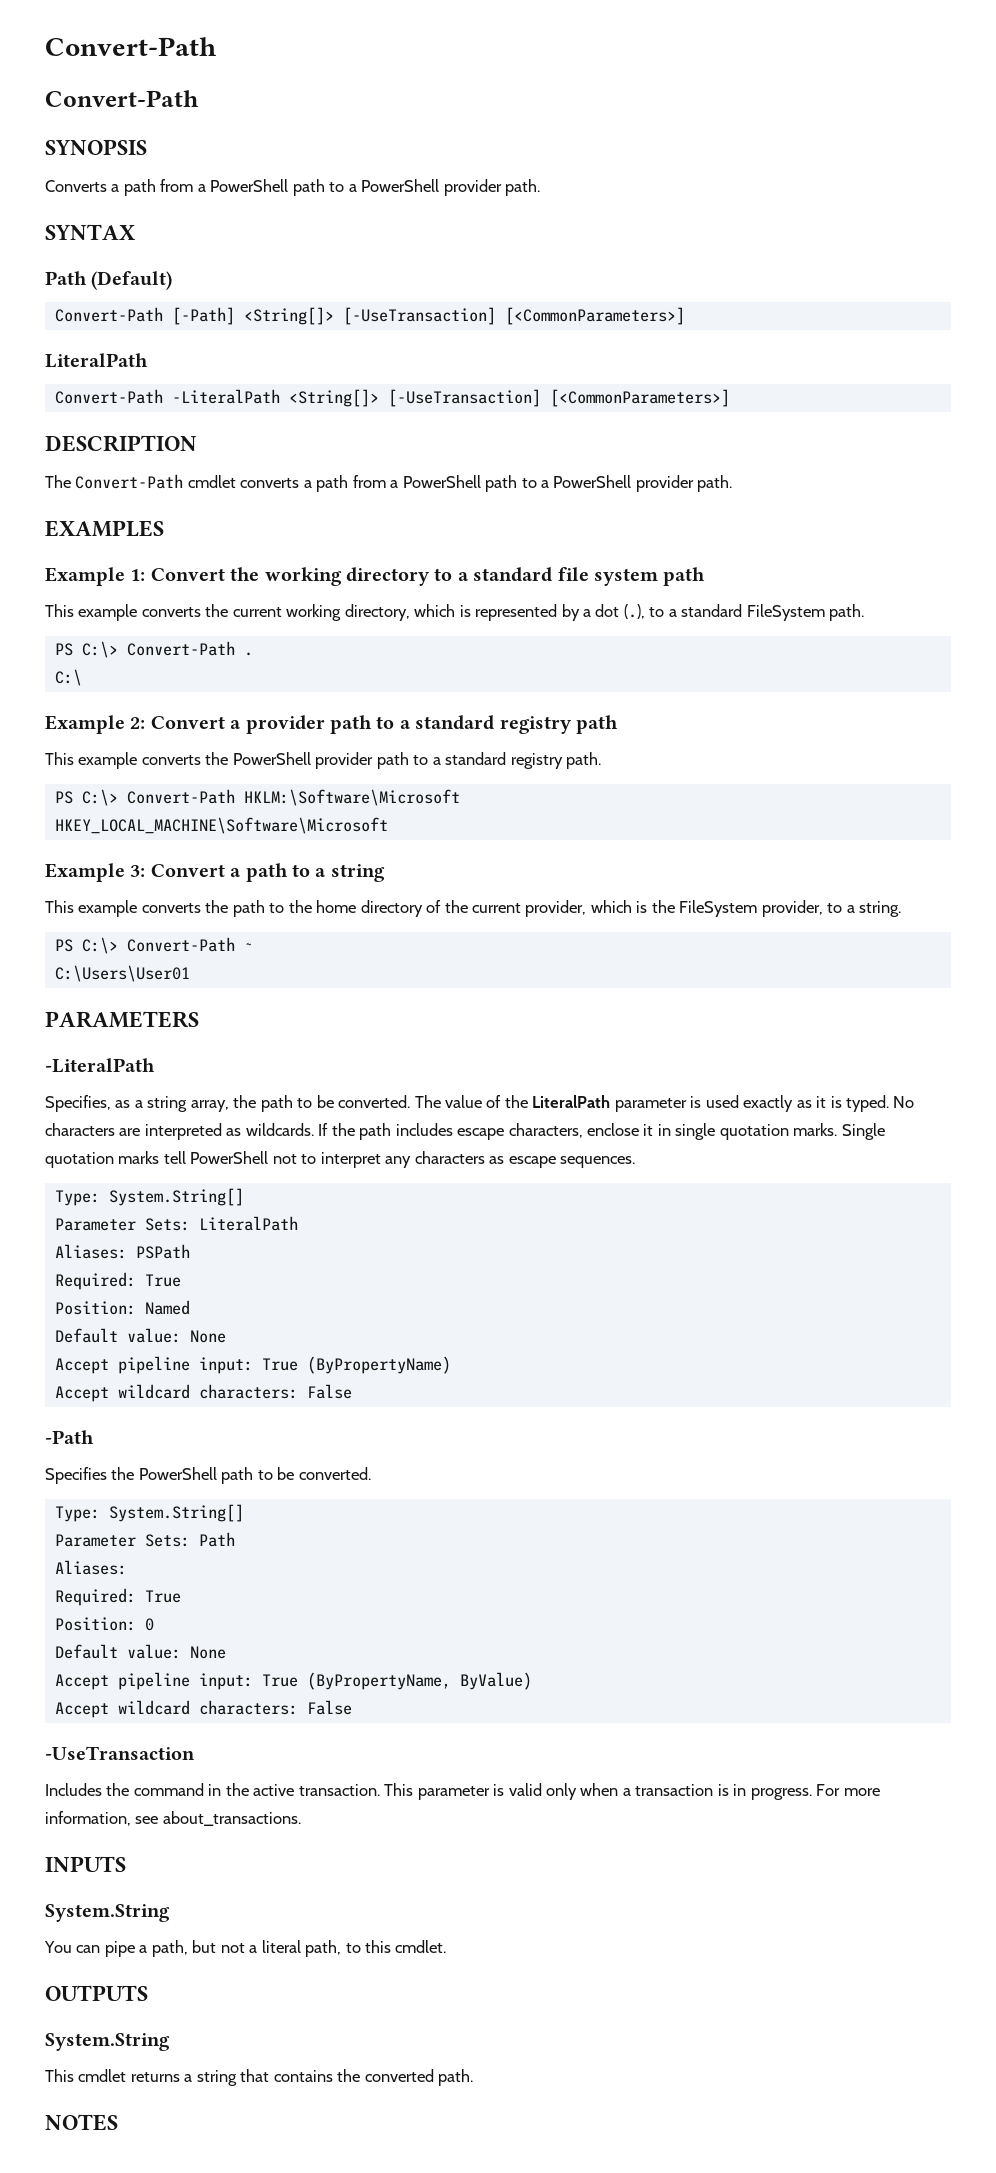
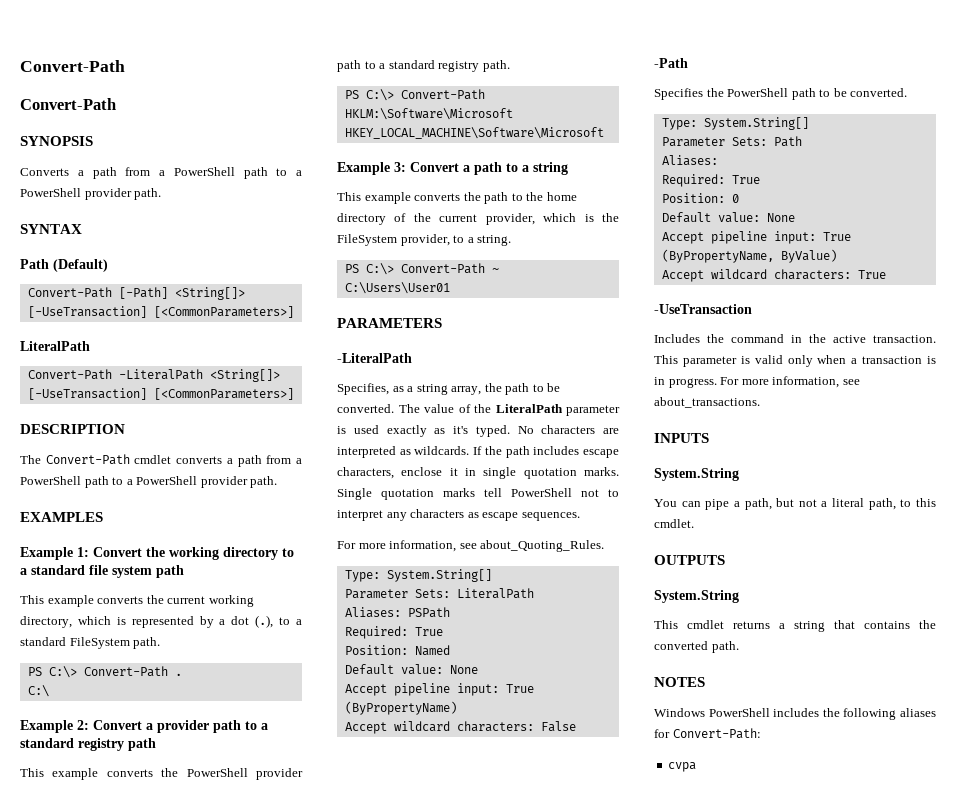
- The value of the LiteralPath parameter is used exactly as it is typed.
+ The value of the LiteralPath parameter is used exactly as it's typed.
+ For more information, see about_Quoting_Rules.
  Accept pipeline input: True (ByPropertyName, ByValue)
- Accept wildcard characters: False
+ Accept wildcard characters: True
+ Windows PowerShell includes the following aliases for Convert-Path:
+ cvpa

